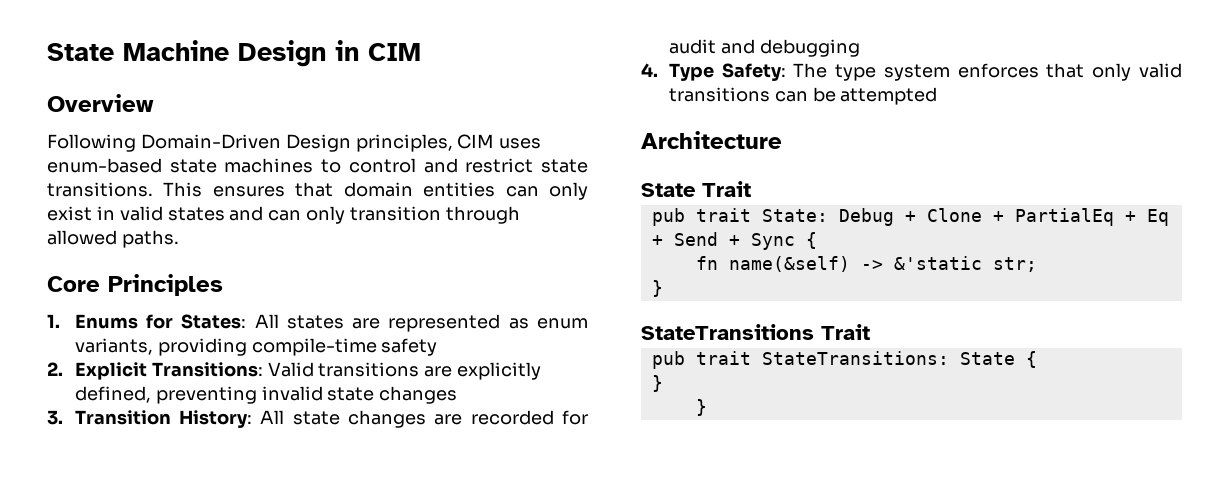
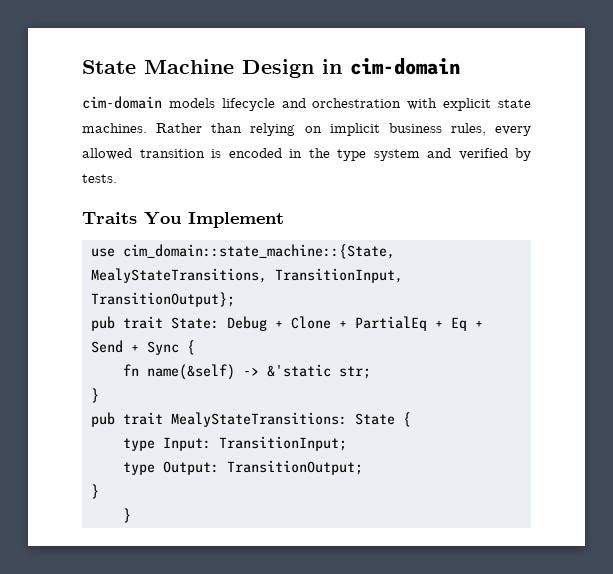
- State Machine Design in CIM
- Overview
- Following Domain-Driven Design principles, CIM uses enum-based state machines to control and restrict state transitions. This ensures that domain entities can only exist in valid states and can only transition through allowed paths.
- Core Principles
- 1. Enums for States: All states are represented as enum variants, providing compile-time safety
- 2. Explicit Transitions: Valid transitions are explicitly defined, preventing invalid state changes
- 3. Transition History: All state changes are recorded for audit and debugging
- 4. Type Safety: The type system enforces that only valid transitions can be attempted
- Architecture
- State Trait
+ State Machine Design in cim-domain
+ cim-domain models lifecycle and orchestration with explicit state machines. Rather than relying on implicit business rules, every allowed transition is encoded in the type system and verified by tests.
+ Traits You Implement
+ use cim_domain::state_machine::{State, MealyStateTransitions, TransitionInput, TransitionOutput};
- StateTransitions Trait
- pub trait StateTransitions: State {
+ pub trait MealyStateTransitions: State {
+ type Input: TransitionInput;
+ type Output: TransitionOutput;

